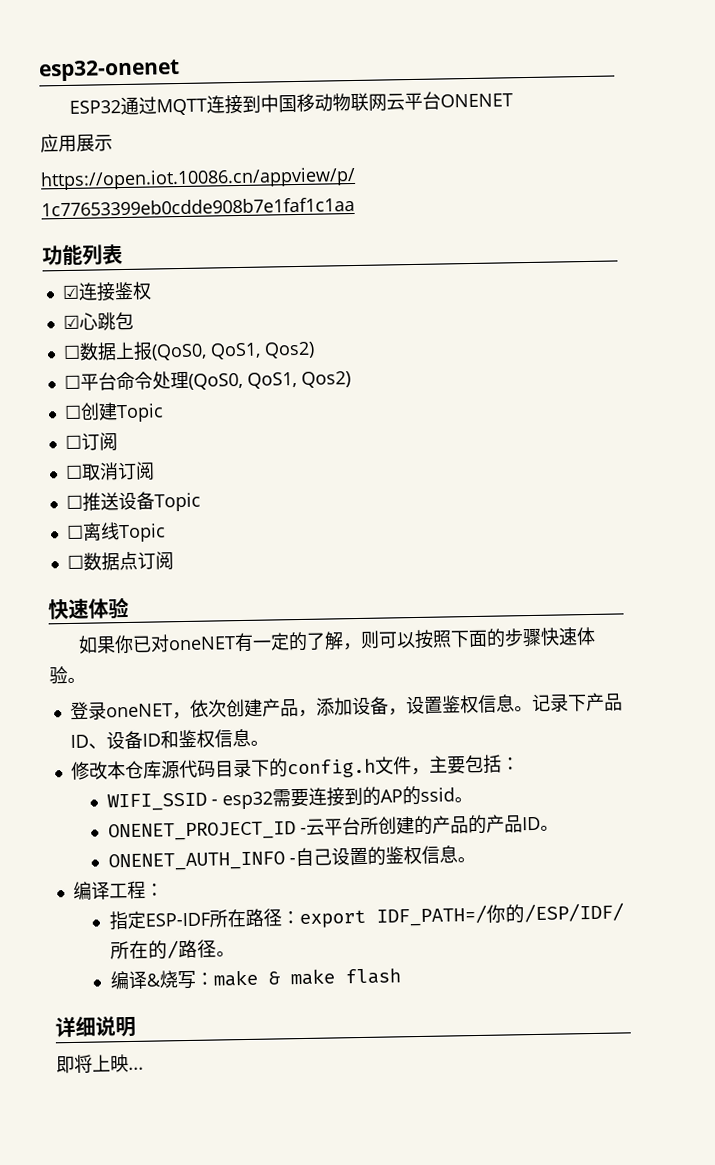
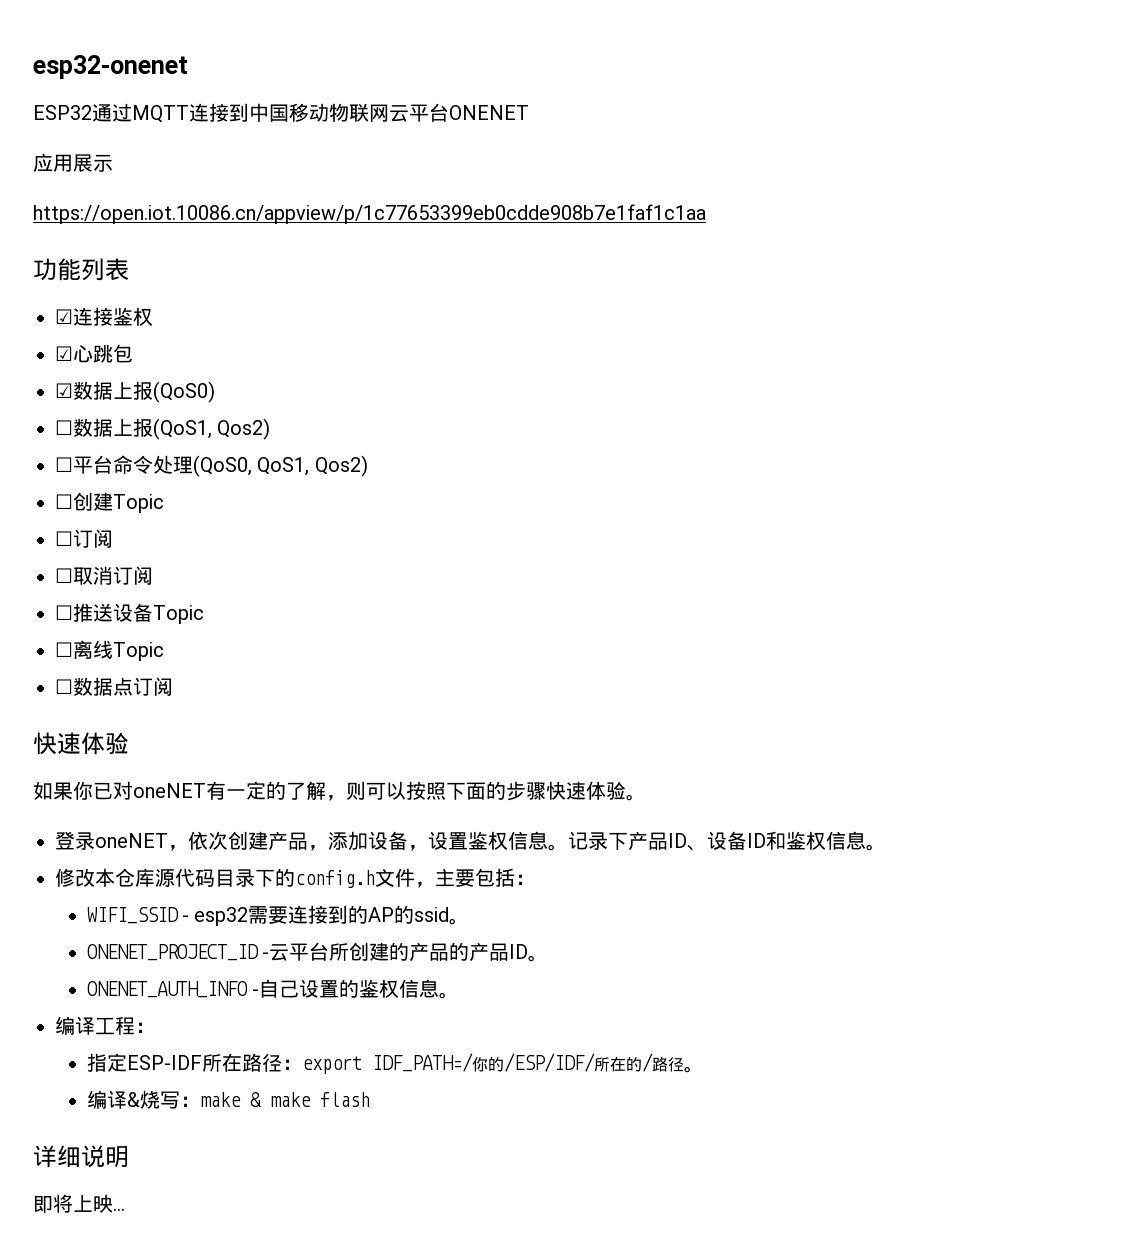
+ ☑数据上报(QoS0)
- ☐数据上报(QoS0, QoS1, Qos2)
+ ☐数据上报(QoS1, Qos2)

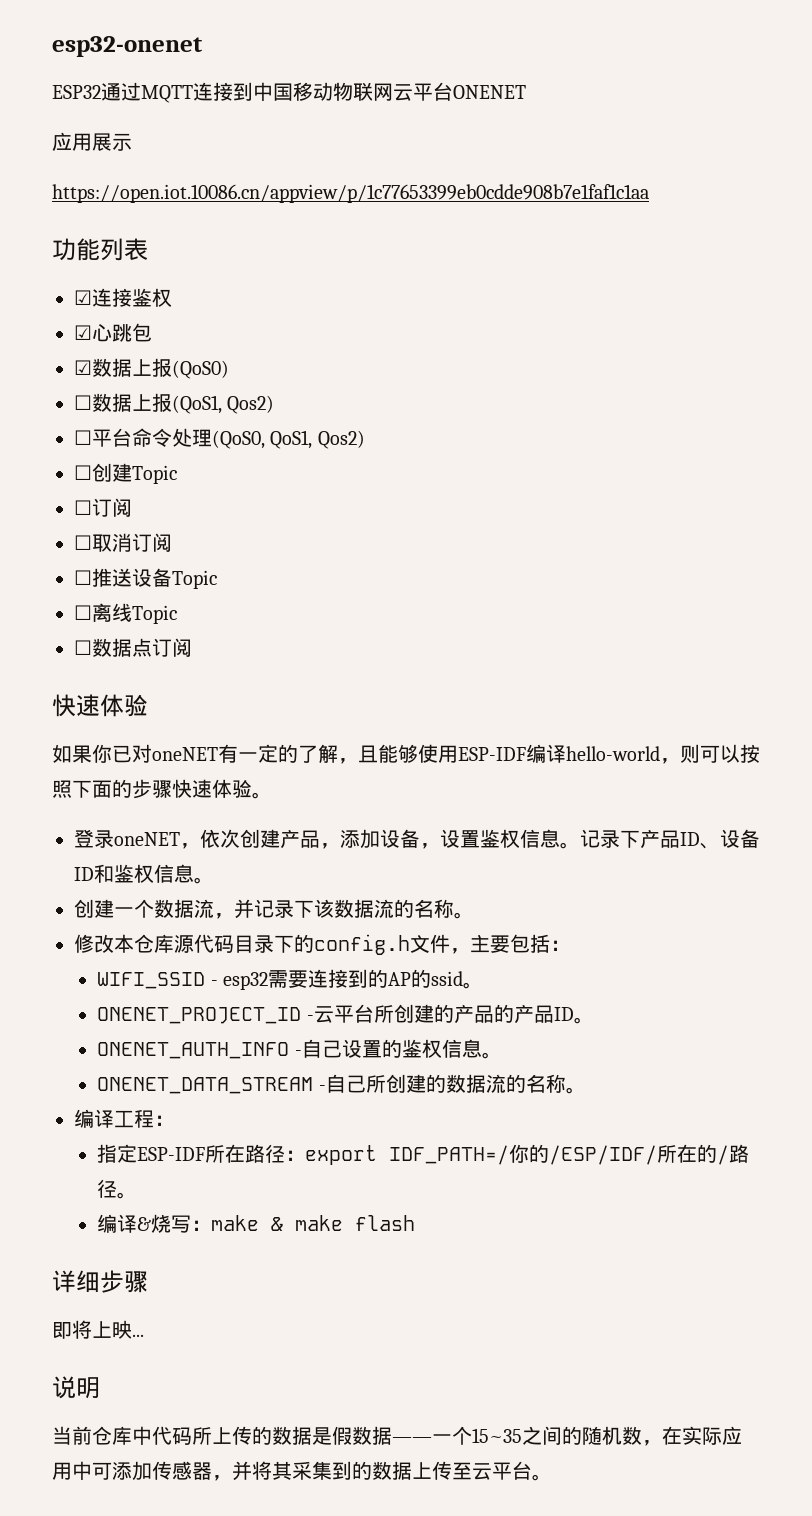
- 如果你已对oneNET有一定的了解，则可以按照下面的步骤快速体验。
+ 如果你已对oneNET有一定的了解，且能够使用ESP-IDF编译hello-world，则可以按照下面的步骤快速体验。
+ 创建一个数据流，并记录下该数据流的名称。
+ ONENET_DATA_STREAM -自己所创建的数据流的名称。
- 详细说明
+ 详细步骤
+ 说明
+ 当前仓库中代码所上传的数据是假数据——一个15~35之间的随机数，在实际应用中可添加传感器，并将其采集到的数据上传至云平台。

